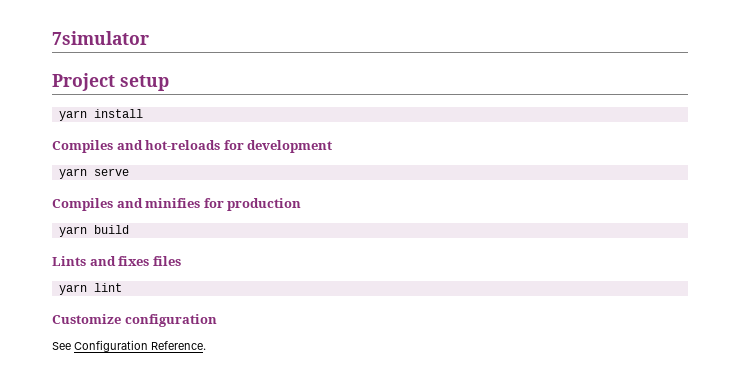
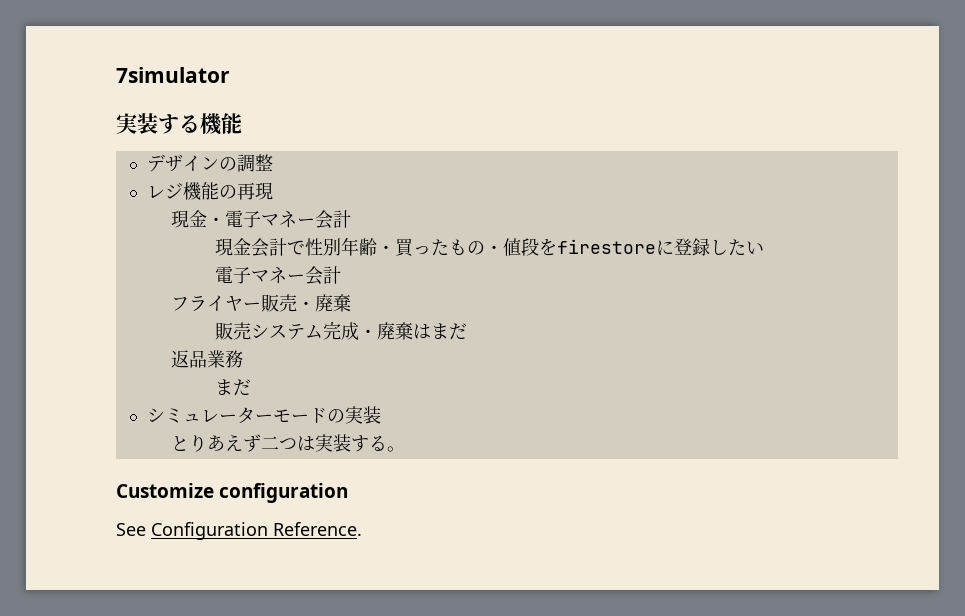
- Project setup
- yarn install
- Compiles and hot-reloads for development
- yarn serve
- Compiles and minifies for production
- yarn build
- Lints and fixes files
- yarn lint
+ 実装する機能
+ デザインの調整
+ レジ機能の再現
+ 現金・電子マネー会計
+ 現金会計で性別年齢・買ったもの・値段をfirestoreに登録したい
+ 電子マネー会計
+ フライヤー販売・廃棄
+ 販売システム完成・廃棄はまだ
+ 返品業務
+ まだ
+ シミュレーターモードの実装
+ とりあえず二つは実装する。

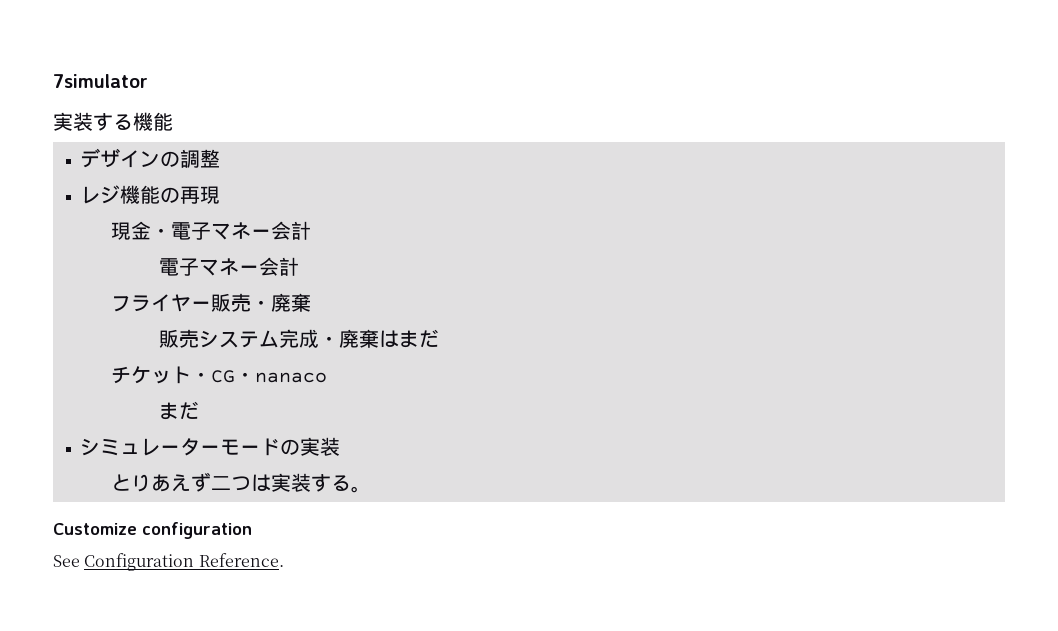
- 現金会計で性別年齢・買ったもの・値段をfirestoreに登録したい
- 返品業務
+ チケット・CG・nanaco

